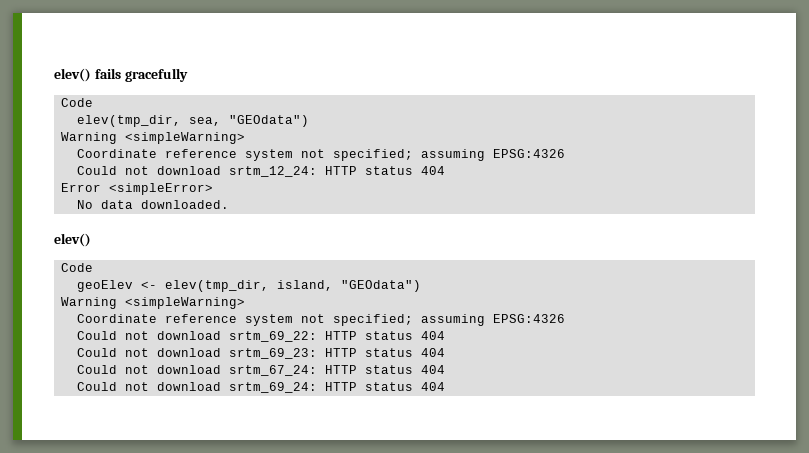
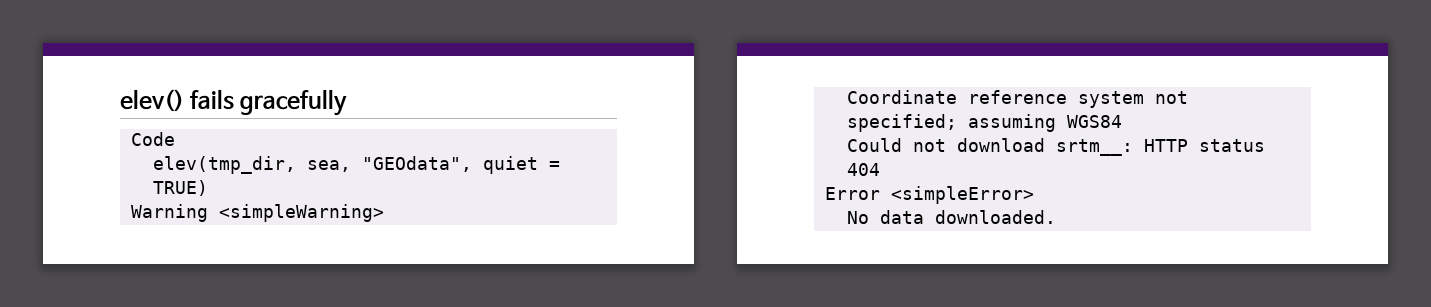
- elev(tmp_dir, sea, "GEOdata")
+ elev(tmp_dir, sea, "GEOdata", quiet = TRUE)
  Warning <simpleWarning>
- Coordinate reference system not specified; assuming EPSG:4326
- Could not download srtm_12_24: HTTP status 404
+ Coordinate reference system not specified; assuming WGS84
+ Could not download srtm__: HTTP status 404
  No data downloaded.
- elev()
- Code
- geoElev <- elev(tmp_dir, island, "GEOdata")
- Warning <simpleWarning>
- Coordinate reference system not specified; assuming EPSG:4326
- Could not download srtm_69_22: HTTP status 404
- Could not download srtm_69_23: HTTP status 404
- Could not download srtm_67_24: HTTP status 404
- Could not download srtm_69_24: HTTP status 404

